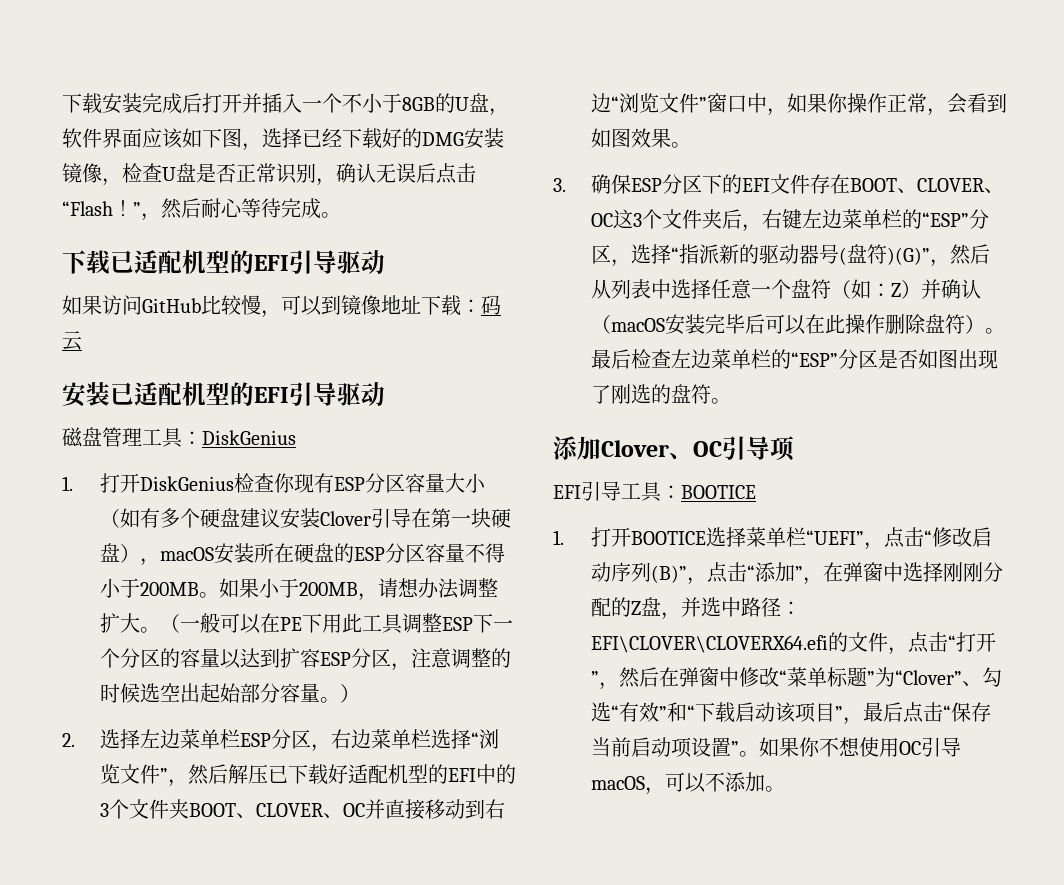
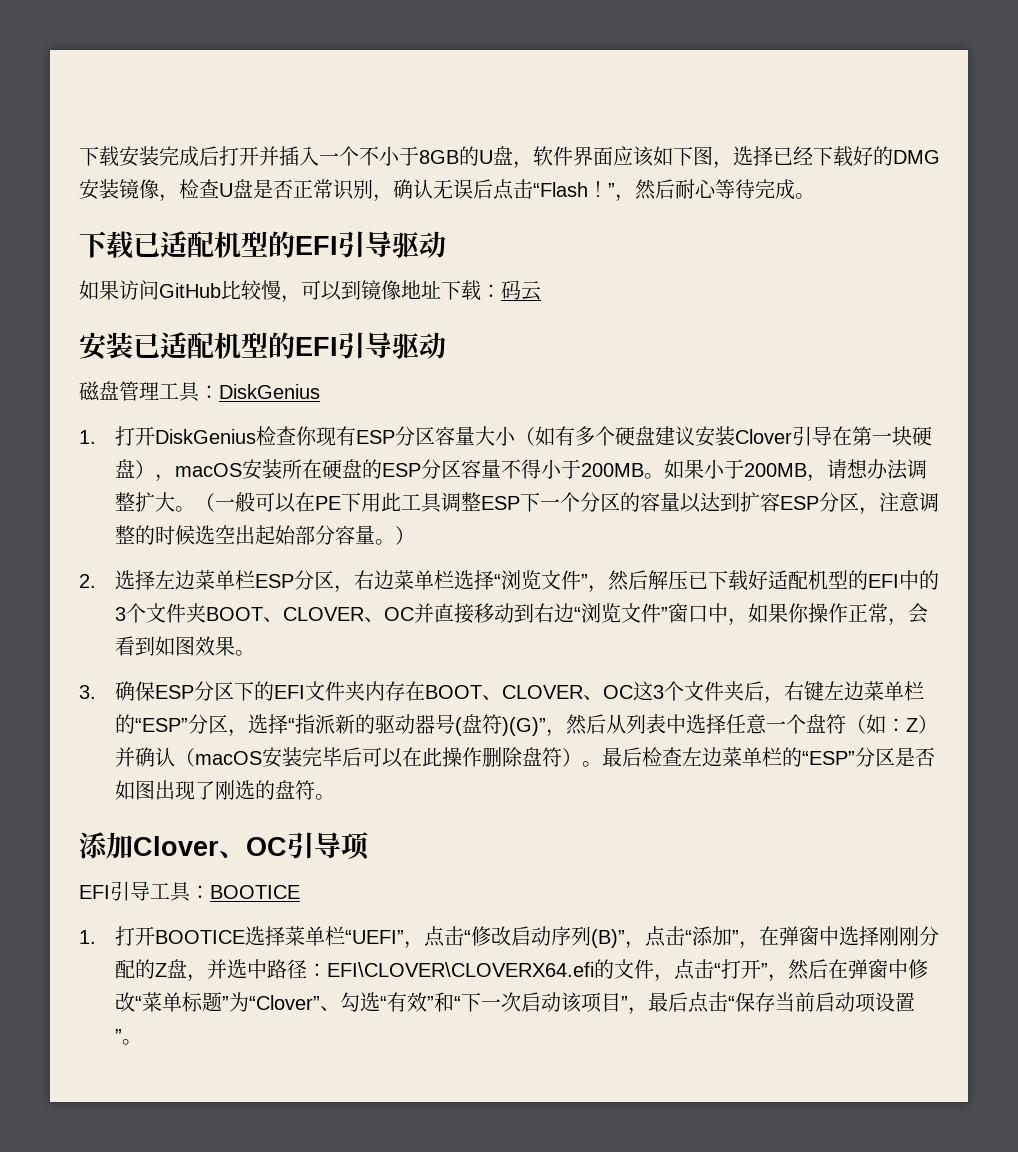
- 3.确保ESP分区下的EFI文件存在BOOT、CLOVER、OC这3个文件夹后，右键左边菜单栏的“ESP”分区，选择“指派新的驱动器号(盘符)(G)”，然后从列表中选择任意一个盘符（如：Z）并确认（macOS安装完毕后可以在此操作删除盘符）。
+ 3.确保ESP分区下的EFI文件夹内存在BOOT、CLOVER、OC这3个文件夹后，右键左边菜单栏的“ESP”分区，选择“指派新的驱动器号(盘符)(G)”，然后从列表中选择任意一个盘符（如：Z）并确认（macOS安装完毕后可以在此操作删除盘符）。
- EFI\CLOVER\CLOVERX64.efi的文件，点击“打开”，然后在弹窗中修改“菜单标题”为“Clover”、勾选“有效”和“下载启动该项目”，最后点击“保存当前启动项设置”。如果你不想使用OC引导macOS，可以不添加。
+ EFI\CLOVER\CLOVERX64.efi的文件，点击“打开”，然后在弹窗中修改“菜单标题”为“Clover”、勾选“有效”和“下一次启动该项目”，最后点击“保存当前启动项设置”。

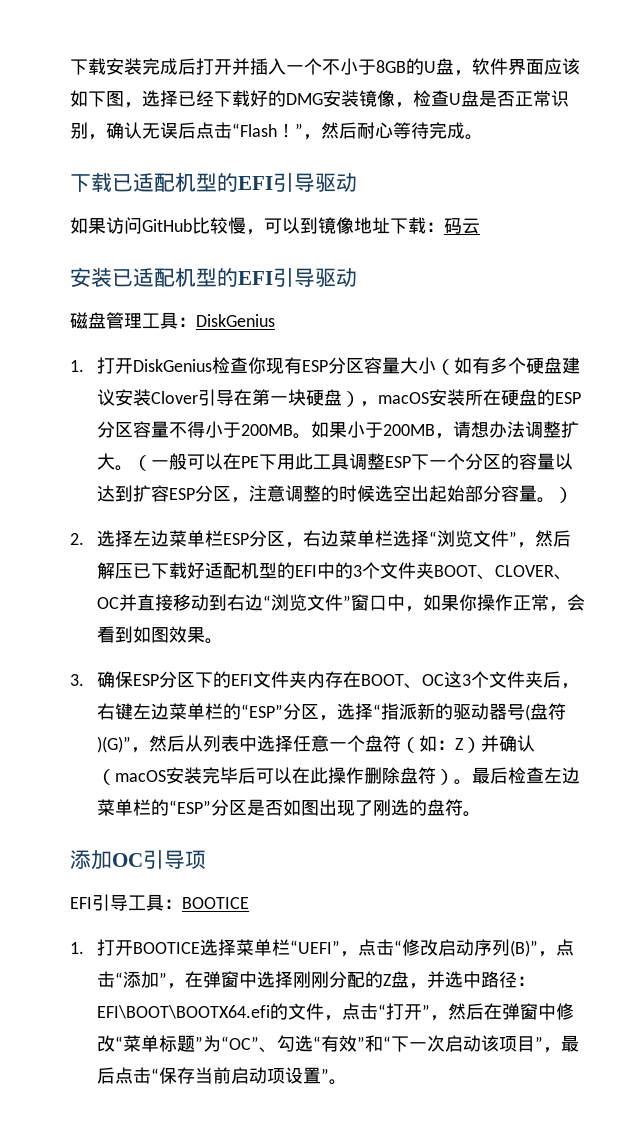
- 3.确保ESP分区下的EFI文件夹内存在BOOT、CLOVER、OC这3个文件夹后，右键左边菜单栏的“ESP”分区，选择“指派新的驱动器号(盘符)(G)”，然后从列表中选择任意一个盘符（如：Z）并确认（macOS安装完毕后可以在此操作删除盘符）。
+ 3.确保ESP分区下的EFI文件夹内存在BOOT、OC这3个文件夹后，右键左边菜单栏的“ESP”分区，选择“指派新的驱动器号(盘符)(G)”，然后从列表中选择任意一个盘符（如：Z）并确认（macOS安装完毕后可以在此操作删除盘符）。
- 添加Clover、OC引导项
+ 添加OC引导项
- EFI\CLOVER\CLOVERX64.efi的文件，点击“打开”，然后在弹窗中修改“菜单标题”为“Clover”、勾选“有效”和“下一次启动该项目”，最后点击“保存当前启动项设置”。
+ EFI\BOOT\BOOTX64.efi的文件，点击“打开”，然后在弹窗中修改“菜单标题”为“OC”、勾选“有效”和“下一次启动该项目”，最后点击“保存当前启动项设置”。

